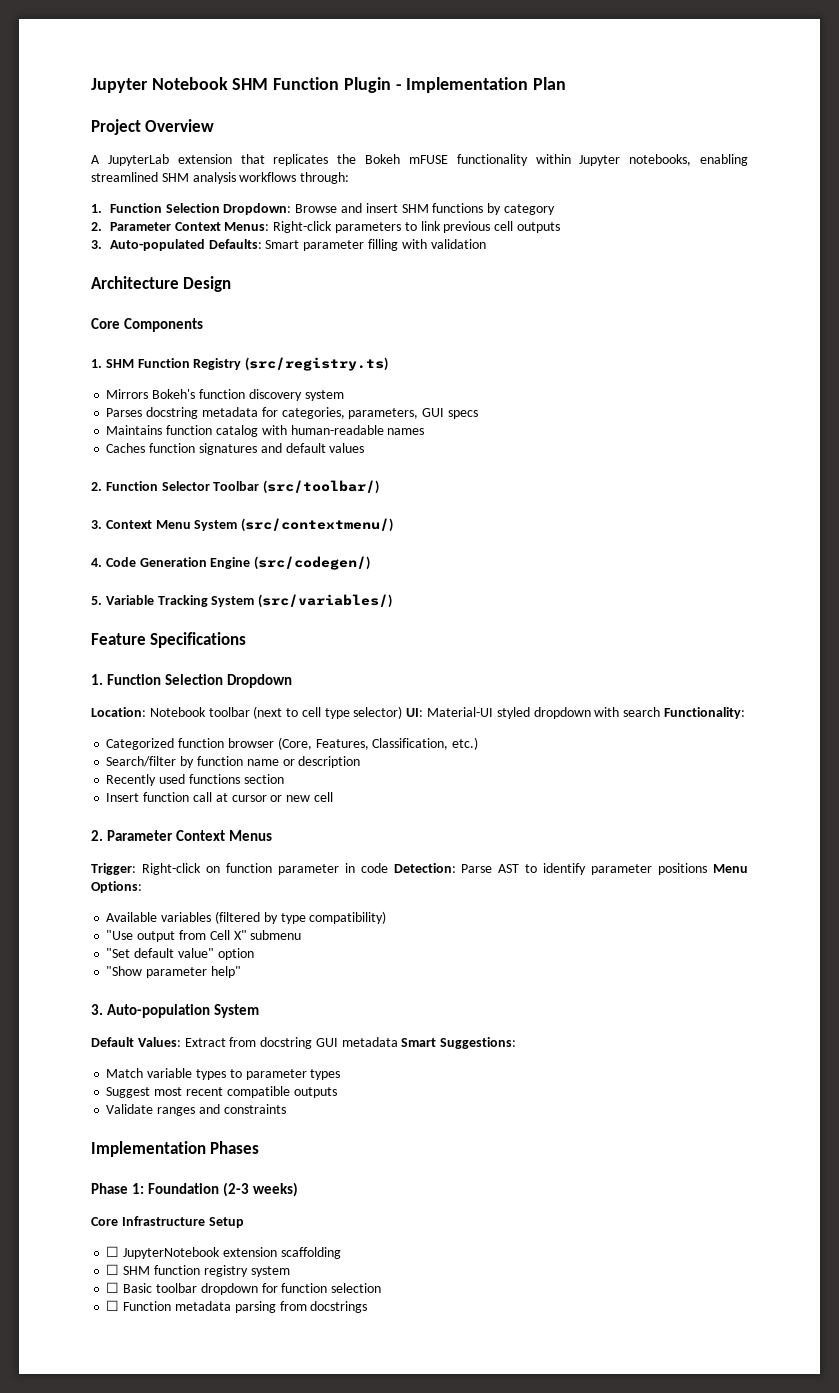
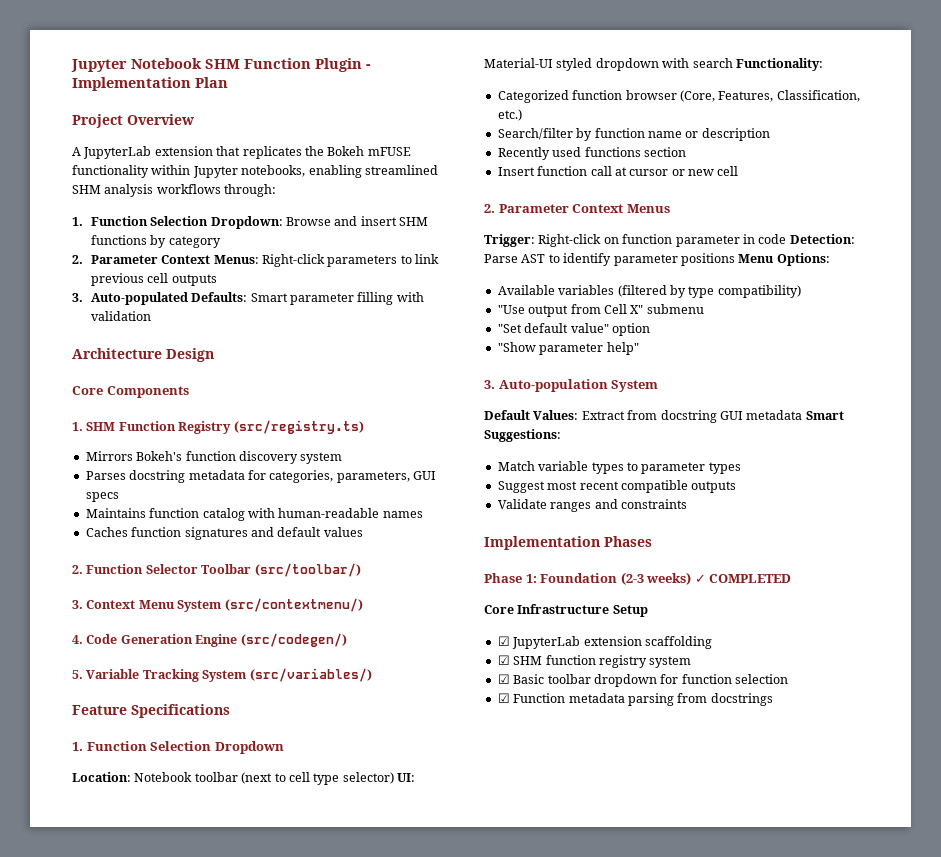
- Phase 1: Foundation (2-3 weeks)
+ Phase 1: Foundation (2-3 weeks) ✓ COMPLETED
- ☐ JupyterNotebook extension scaffolding
+ ☑ JupyterLab extension scaffolding
- ☐ SHM function registry system
+ ☑ SHM function registry system
- ☐ Basic toolbar dropdown for function selection
+ ☑ Basic toolbar dropdown for function selection
- ☐ Function metadata parsing from docstrings
+ ☑ Function metadata parsing from docstrings

